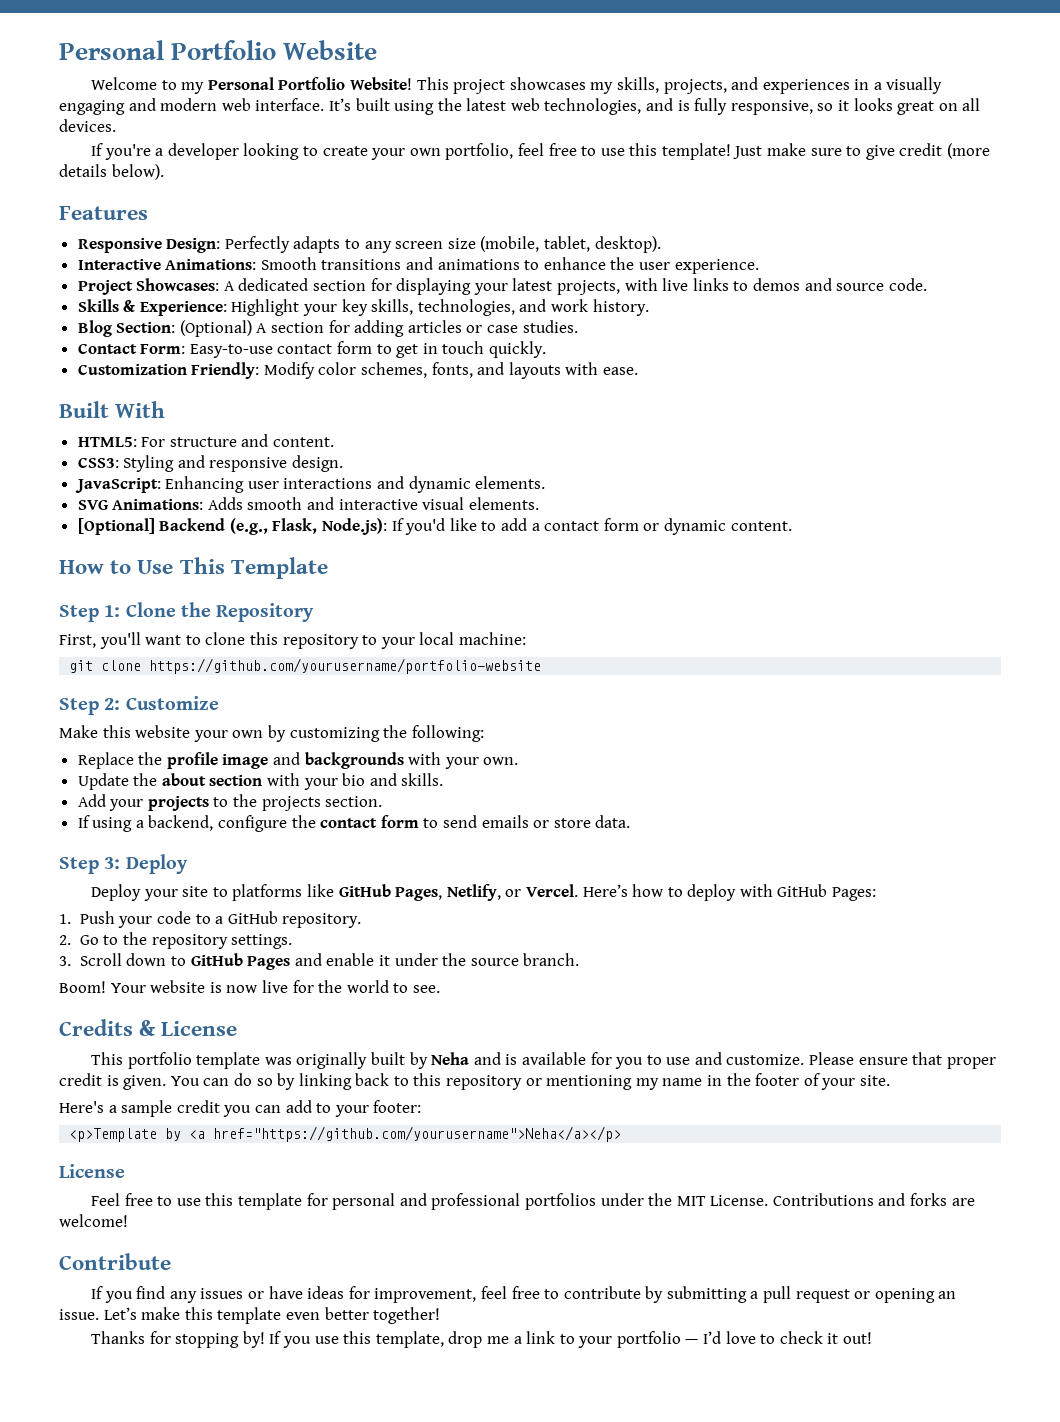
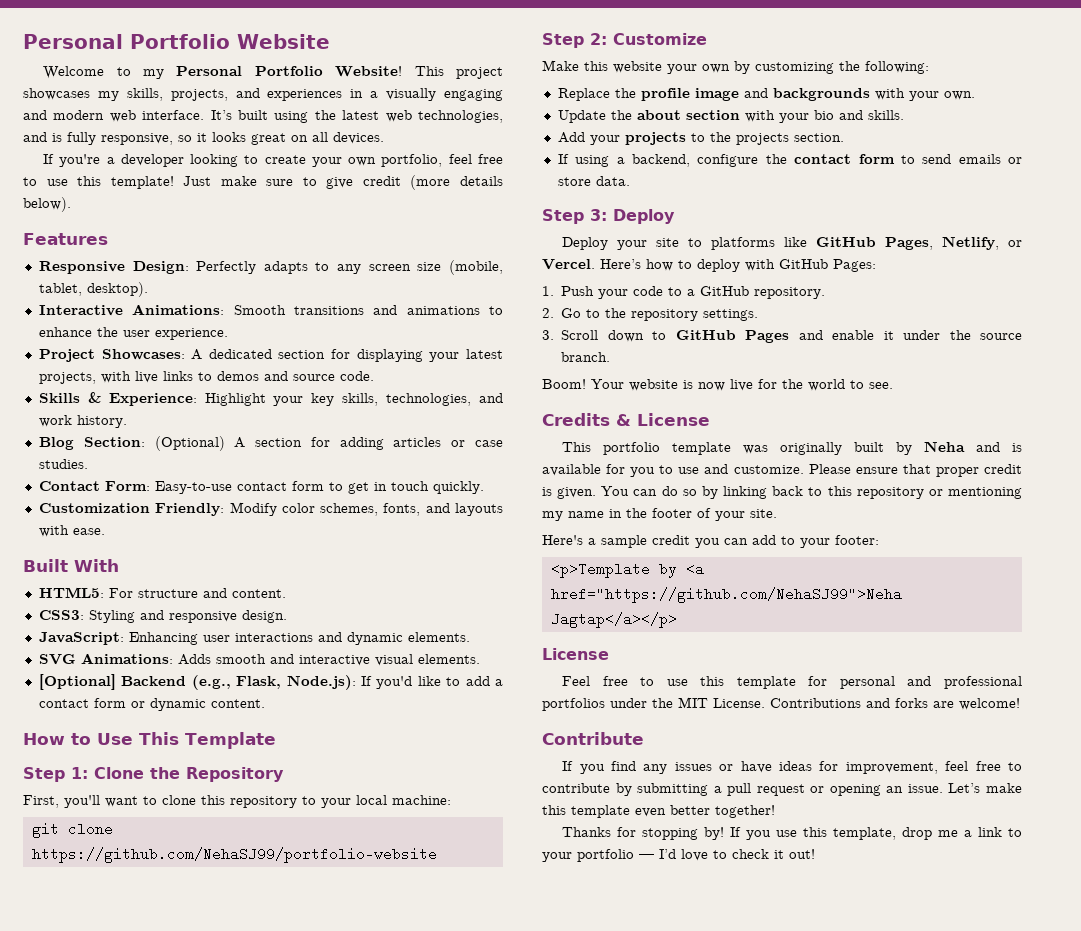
- git clone https://github.com/yourusername/portfolio-website
+ git clone https://github.com/NehaSJ99/portfolio-website
- <p>Template by <a href="https://github.com/yourusername">Neha</a></p>
+ <p>Template by <a href="https://github.com/NehaSJ99">Neha Jagtap</a></p>

